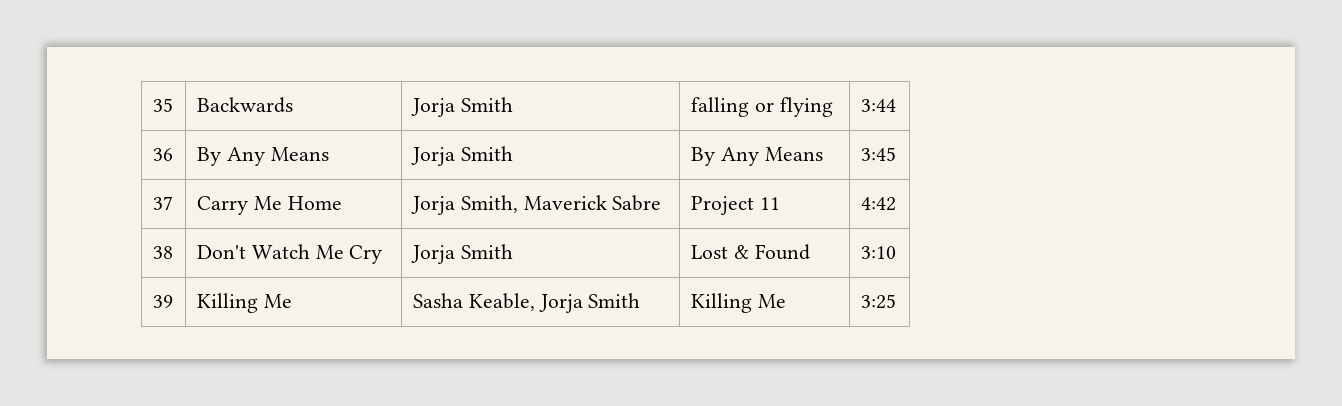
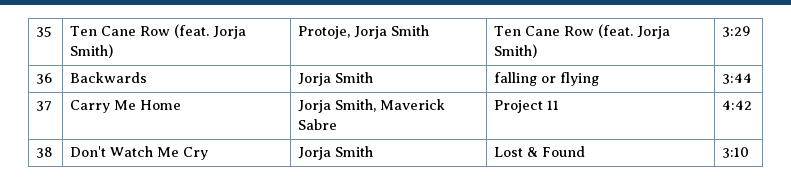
- 35 | Backwards | Jorja Smith | falling or flying | 3:44
+ 35 | Ten Cane Row (feat. Jorja Smith) | Protoje, Jorja Smith | Ten Cane Row (feat. Jorja Smith) | 3:29
+ 36 | Backwards | Jorja Smith | falling or flying | 3:44
- 36 | By Any Means | Jorja Smith | By Any Means | 3:45
- 39 | Killing Me | Sasha Keable, Jorja Smith | Killing Me | 3:25

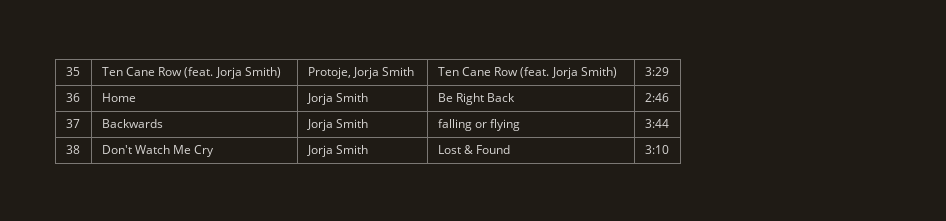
- 36 | Backwards | Jorja Smith | falling or flying | 3:44
+ 36 | Home | Jorja Smith | Be Right Back | 2:46
+ 37 | Backwards | Jorja Smith | falling or flying | 3:44
- 37 | Carry Me Home | Jorja Smith, Maverick Sabre | Project 11 | 4:42

